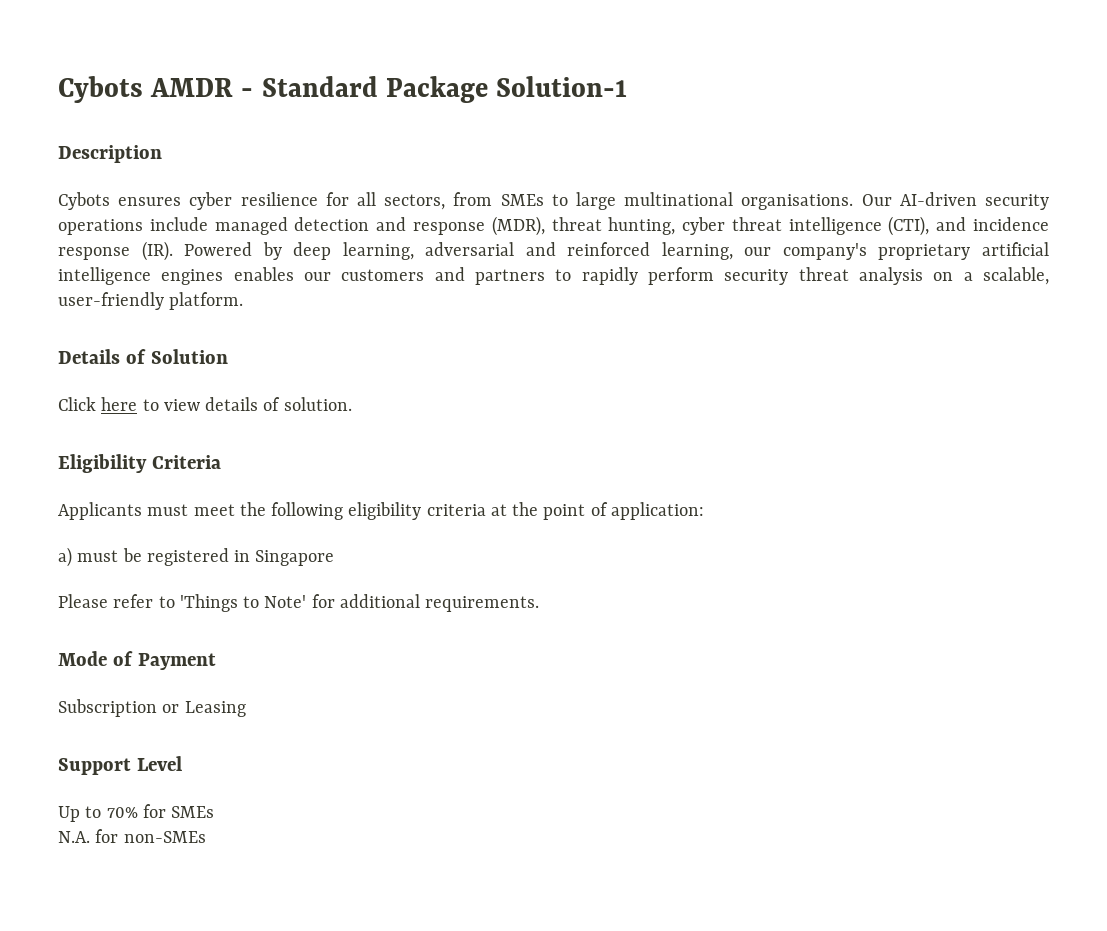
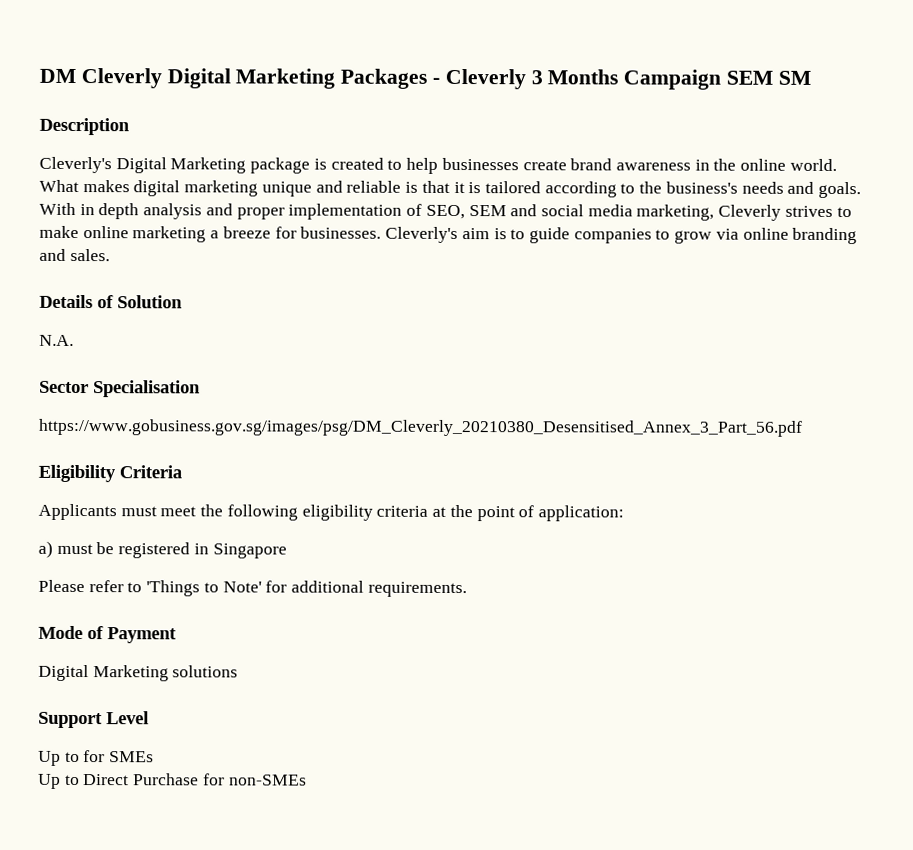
- Cybots AMDR - Standard Package Solution-1
+ DM Cleverly Digital Marketing Packages - Cleverly 3 Months Campaign SEM SM
  Description
- Cybots ensures cyber resilience for all sectors, from SMEs to large multinational organisations. Our AI-driven security operations include managed detection and response (MDR), threat hunting, cyber threat intelligence (CTI), and incidence response (IR). Powered by deep learning, adversarial and reinforced learning, our company's proprietary artificial intelligence engines enables our customers and partners to rapidly perform security threat analysis on a scalable, user-friendly platform.
+ Cleverly's Digital Marketing package is created to help businesses create brand awareness in the online world. What makes digital marketing unique and reliable is that it is tailored according to the business's needs and goals. With in depth analysis and proper implementation of SEO, SEM and social media marketing, Cleverly strives to make online marketing a breeze for businesses. Cleverly's aim is to guide companies to grow via online branding and sales.
  Details of Solution
- Click here to view details of solution.
+ N.A.
+ Sector Specialisation
+ https://www.gobusiness.gov.sg/images/psg/DM_Cleverly_20210380_Desensitised_Annex_3_Part_56.pdf
- Subscription or Leasing
+ Digital Marketing solutions
- Up to 70% for SMEs
+ Up to for SMEs
- N.A. for non-SMEs
+ Up to Direct Purchase for non-SMEs

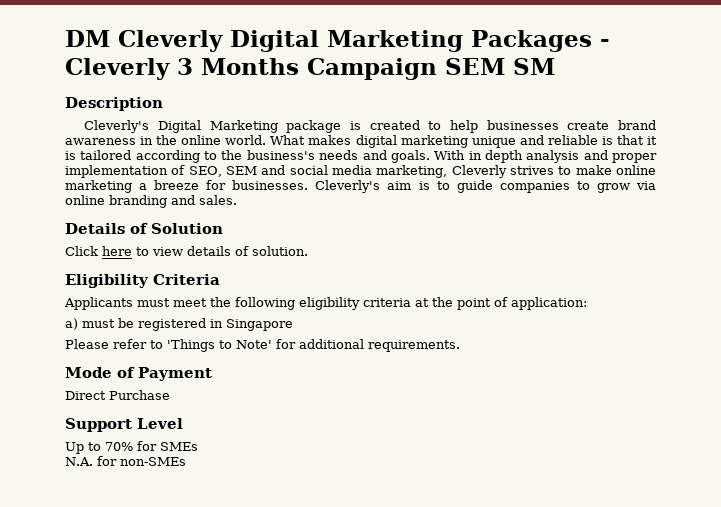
- N.A.
- Sector Specialisation
- https://www.gobusiness.gov.sg/images/psg/DM_Cleverly_20210380_Desensitised_Annex_3_Part_56.pdf
+ Click here to view details of solution.
- Digital Marketing solutions
+ Direct Purchase
- Up to for SMEs
+ Up to 70% for SMEs
- Up to Direct Purchase for non-SMEs
+ N.A. for non-SMEs

